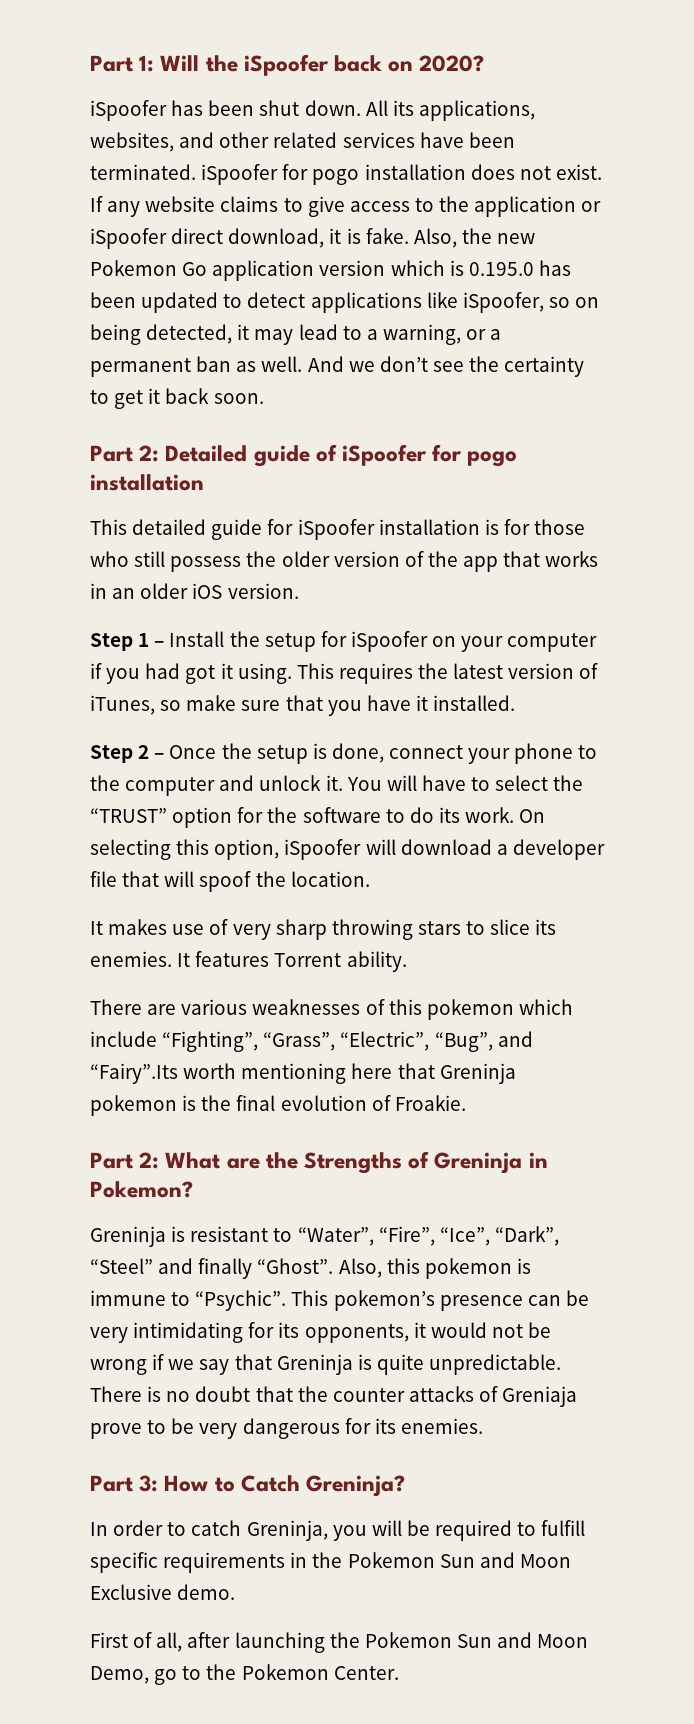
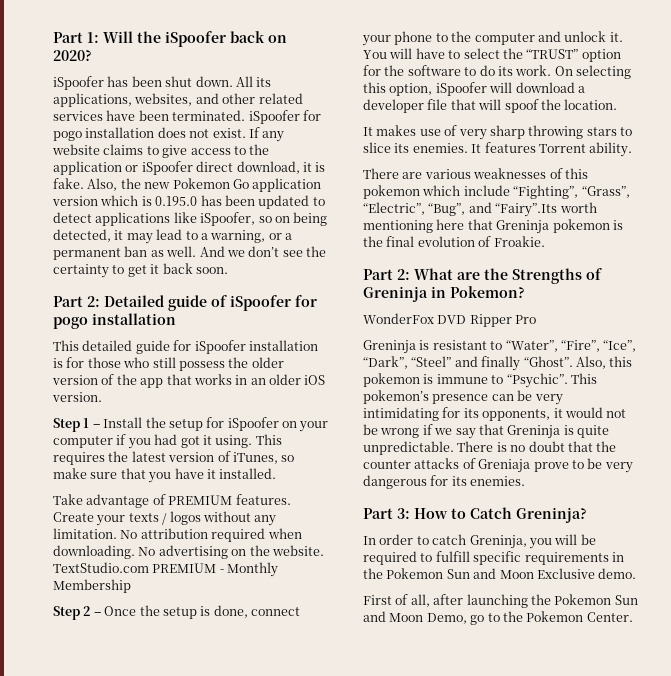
+ Take advantage of PREMIUM features. Create your texts / logos without any limitation. No attribution required when downloading. No advertising on the website. TextStudio.com PREMIUM - Monthly Membership
+ WonderFox DVD Ripper Pro

